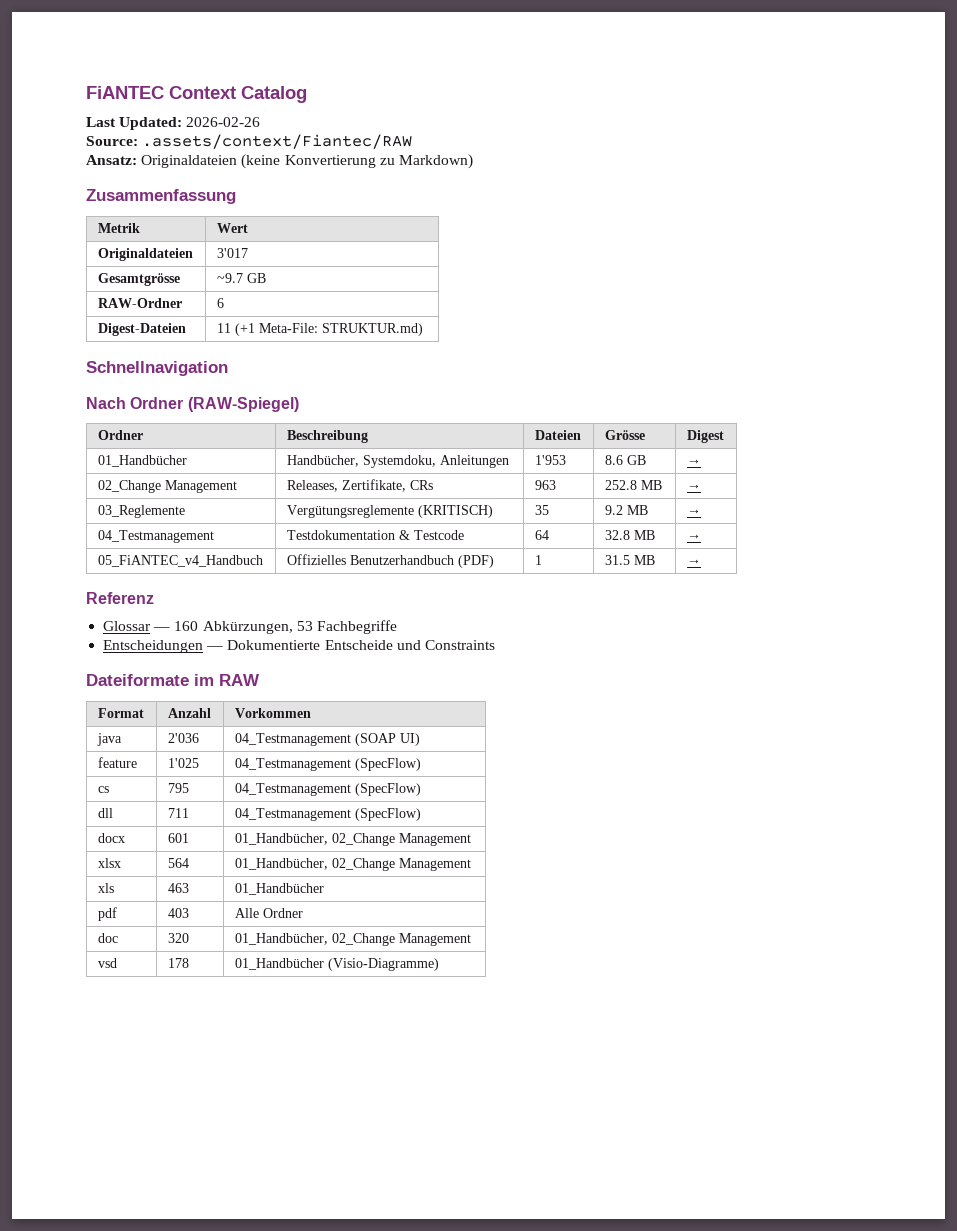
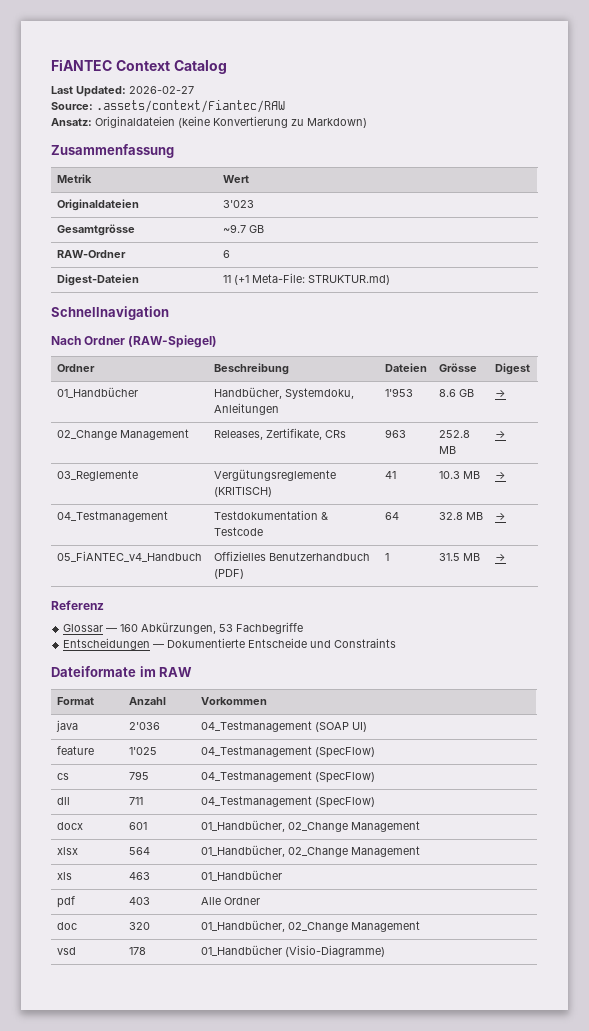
- Last Updated: 2026-02-26
+ Last Updated: 2026-02-27
- Originaldateien | 3'017
+ Originaldateien | 3'023
- 03_Reglemente | Vergütungsreglemente (KRITISCH) | 35 | 9.2 MB | →
+ 03_Reglemente | Vergütungsreglemente (KRITISCH) | 41 | 10.3 MB | →

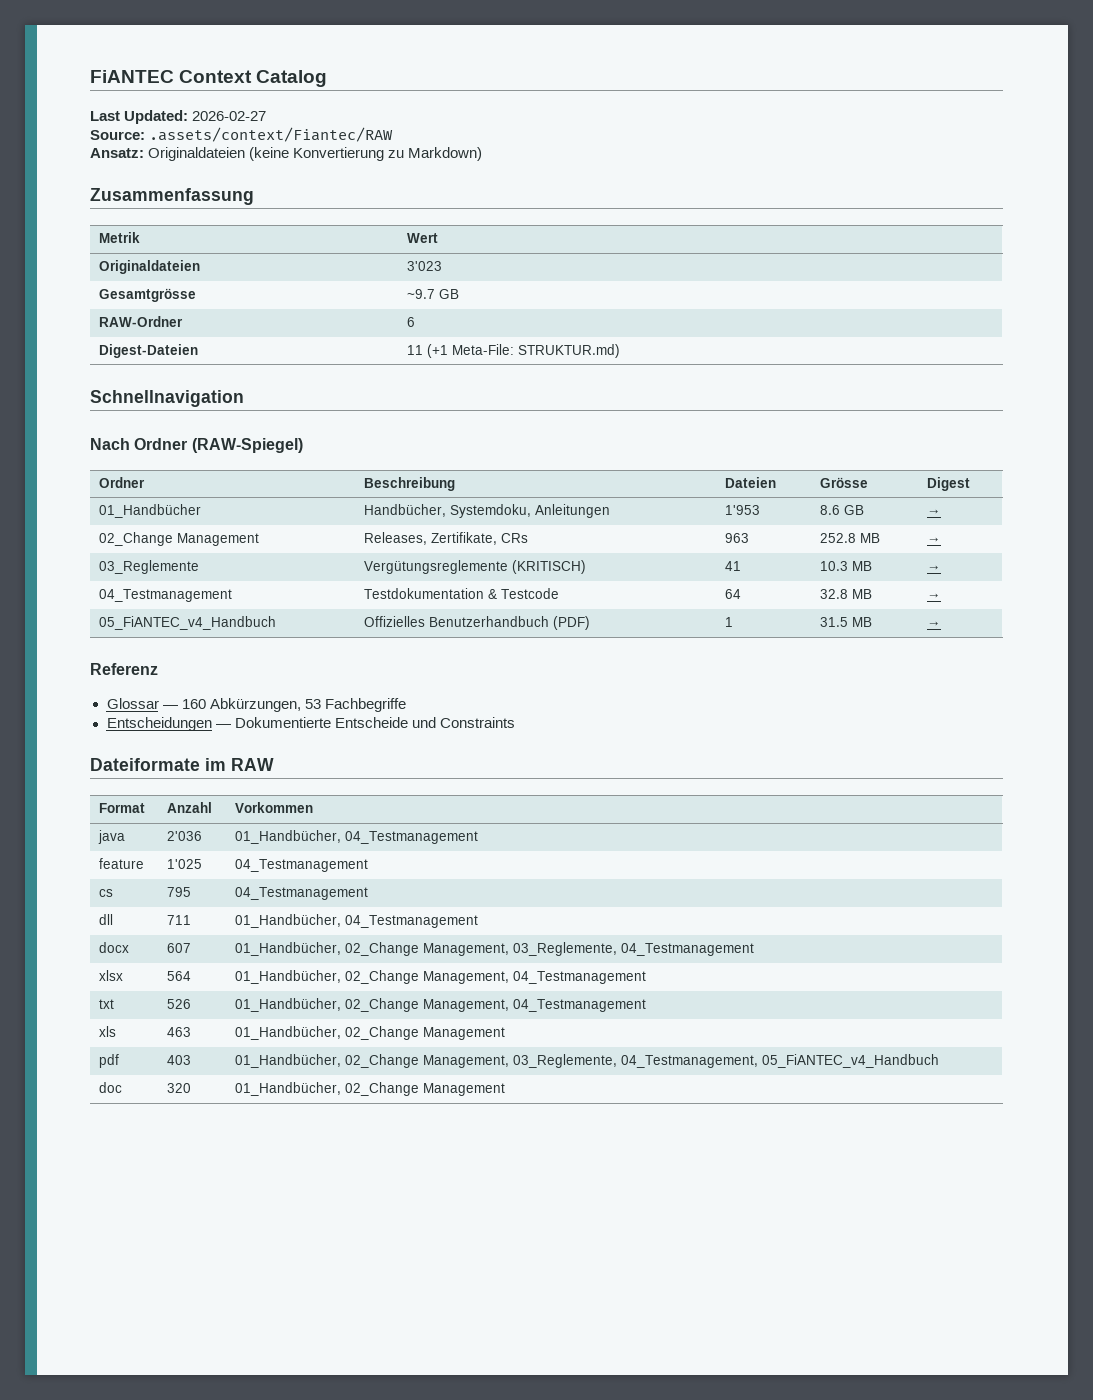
- java | 2'036 | 04_Testmanagement (SOAP UI)
+ java | 2'036 | 01_Handbücher, 04_Testmanagement
- feature | 1'025 | 04_Testmanagement (SpecFlow)
+ feature | 1'025 | 04_Testmanagement
- cs | 795 | 04_Testmanagement (SpecFlow)
+ cs | 795 | 04_Testmanagement
- dll | 711 | 04_Testmanagement (SpecFlow)
+ dll | 711 | 01_Handbücher, 04_Testmanagement
- docx | 601 | 01_Handbücher, 02_Change Management
+ docx | 607 | 01_Handbücher, 02_Change Management, 03_Reglemente, 04_Testmanagement
- xlsx | 564 | 01_Handbücher, 02_Change Management
+ xlsx | 564 | 01_Handbücher, 02_Change Management, 04_Testmanagement
+ txt | 526 | 01_Handbücher, 02_Change Management, 04_Testmanagement
- xls | 463 | 01_Handbücher
+ xls | 463 | 01_Handbücher, 02_Change Management
- pdf | 403 | Alle Ordner
+ pdf | 403 | 01_Handbücher, 02_Change Management, 03_Reglemente, 04_Testmanagement, 05_FiANTEC_v4_Handbuch
- vsd | 178 | 01_Handbücher (Visio-Diagramme)

